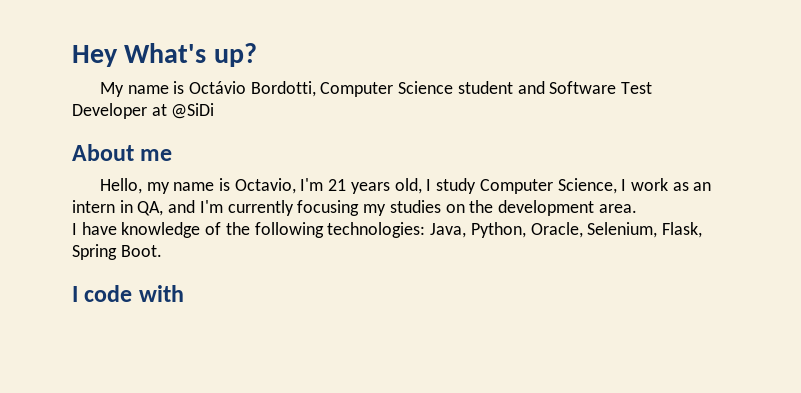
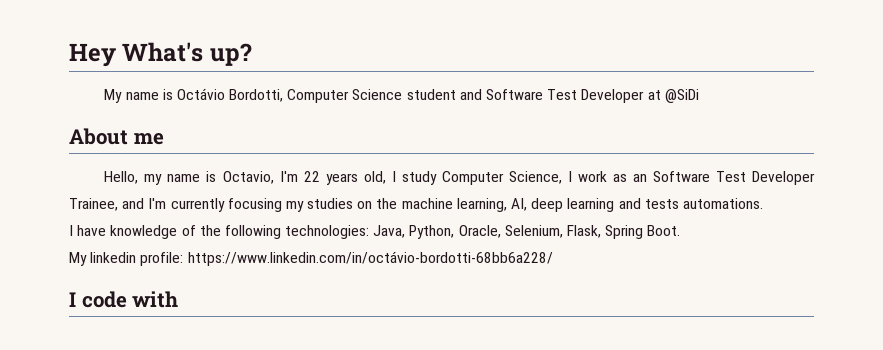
- Hello, my name is Octavio, I'm 21 years old, I study Computer Science, I work as an intern in QA, and I'm currently focusing my studies on the development area.
+ Hello, my name is Octavio, I'm 22 years old, I study Computer Science, I work as an Software Test Developer Trainee, and I'm currently focusing my studies on the machine learning, AI, deep learning and tests automations.
+ My linkedin profile: https://www.linkedin.com/in/octávio-bordotti-68bb6a228/

